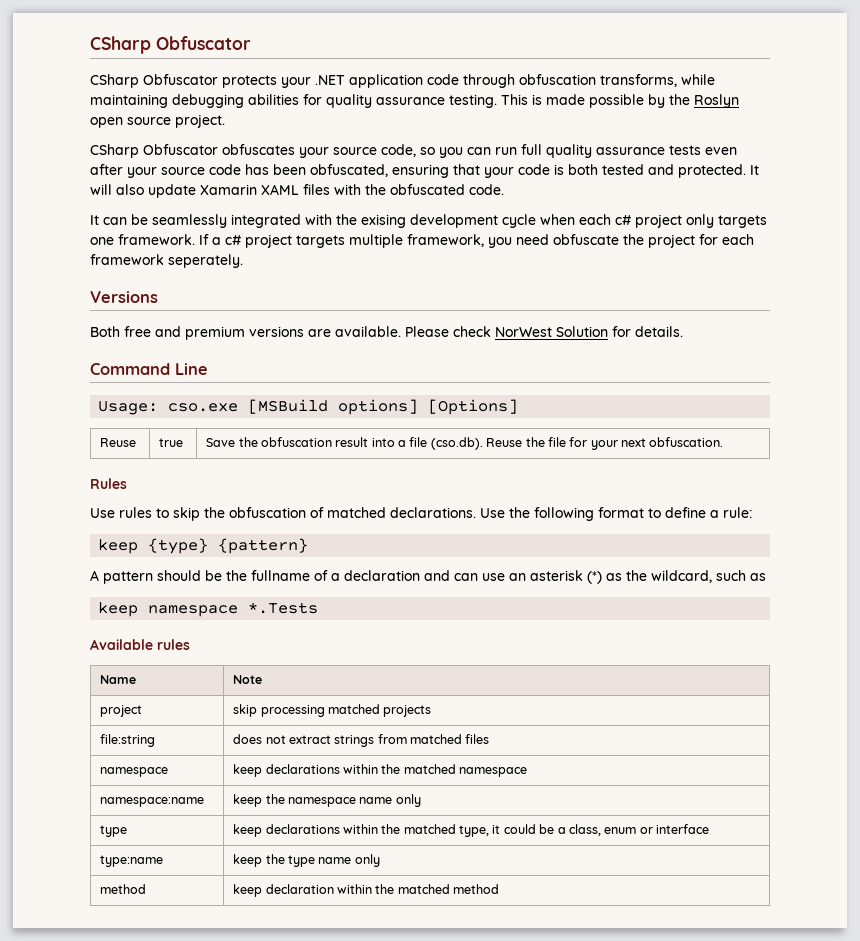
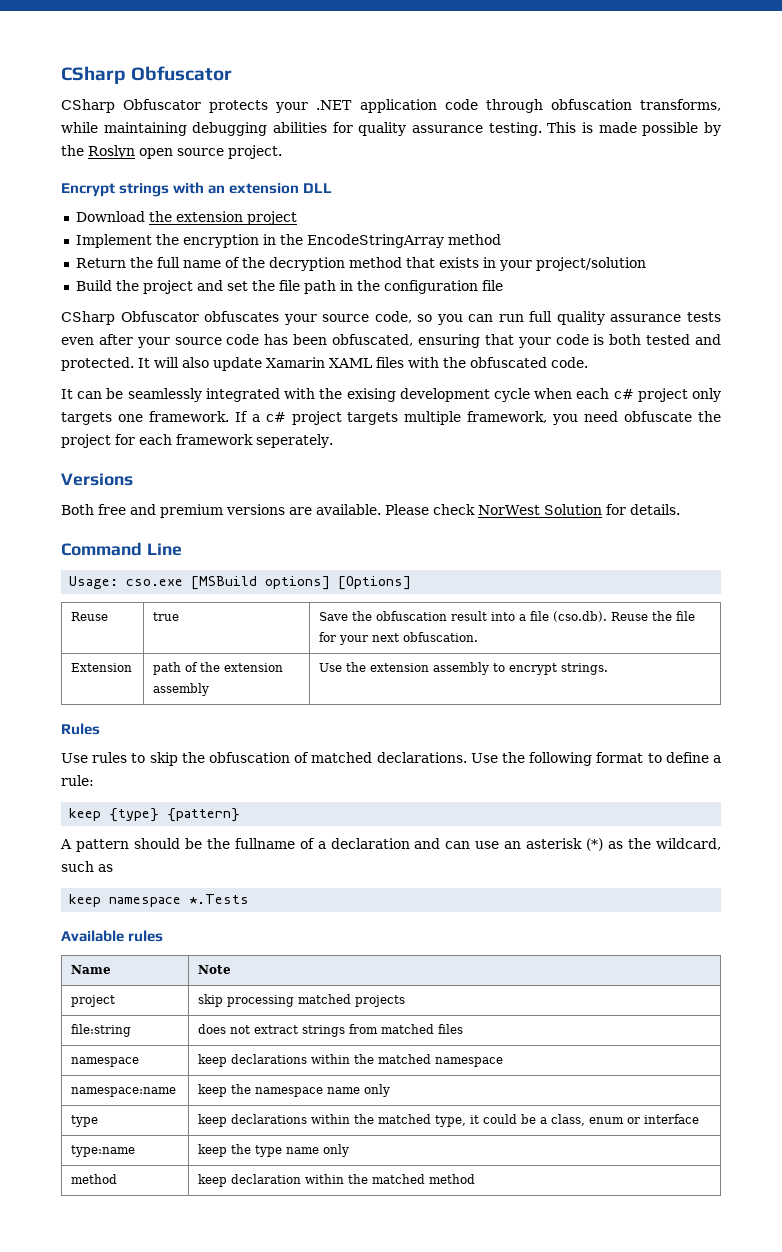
+ Encrypt strings with an extension DLL
+ Download the extension project
+ Implement the encryption in the EncodeStringArray method
+ Return the full name of the decryption method that exists in your project/solution
+ Build the project and set the file path in the configuration file
+ Extension | path of the extension assembly | Use the extension assembly to encrypt strings.

